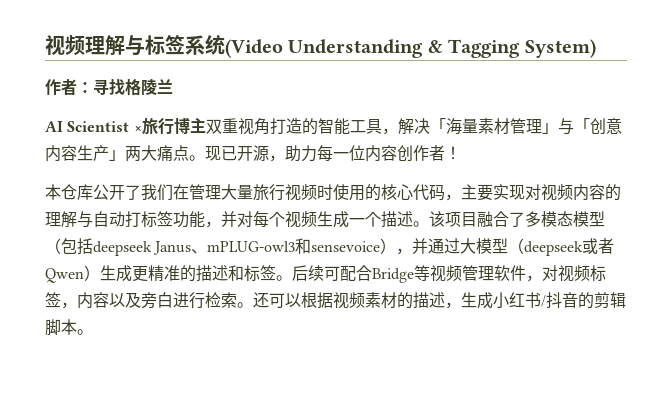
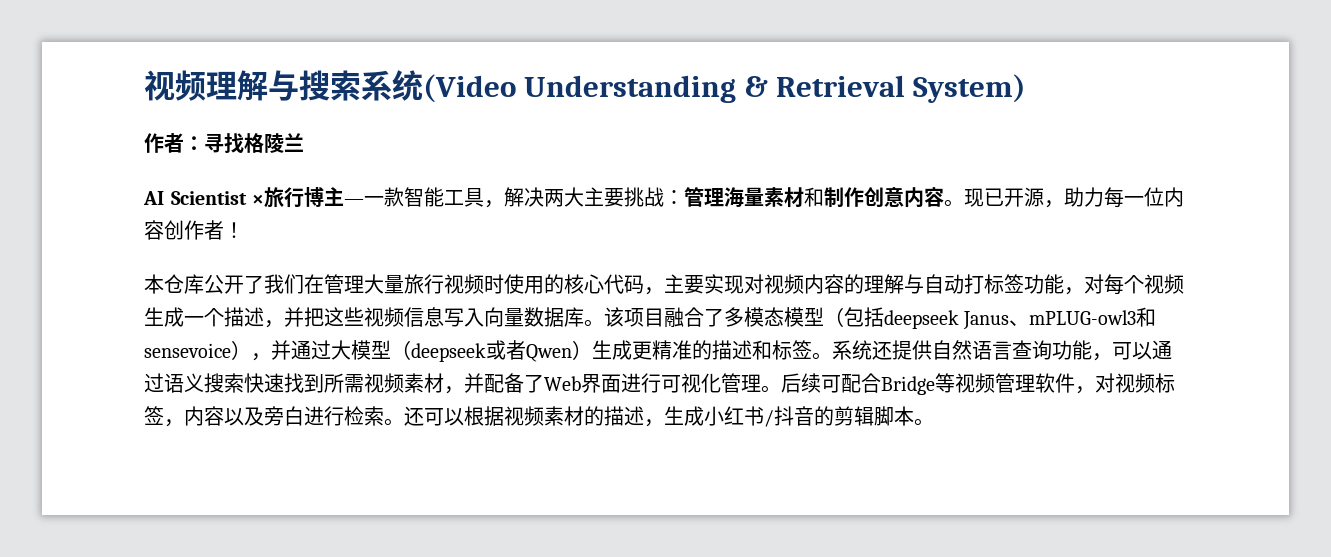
- 视频理解与标签系统(Video Understanding & Tagging System)
+ 视频理解与搜索系统(Video Understanding & Retrieval System)
- AI Scientist ×旅行博主双重视角打造的智能工具，解决「海量素材管理」与「创意内容生产」两大痛点。
+ AI Scientist ×旅行博主—一款智能工具，解决两大主要挑战：管理海量素材和制作创意内容。
- 本仓库公开了我们在管理大量旅行视频时使用的核心代码，主要实现对视频内容的理解与自动打标签功能，并对每个视频生成一个描述。
+ 本仓库公开了我们在管理大量旅行视频时使用的核心代码，主要实现对视频内容的理解与自动打标签功能，对每个视频生成一个描述，并把这些视频信息写入向量数据库。
+ 系统还提供自然语言查询功能，可以通过语义搜索快速找到所需视频素材，并配备了Web界面进行可视化管理。

